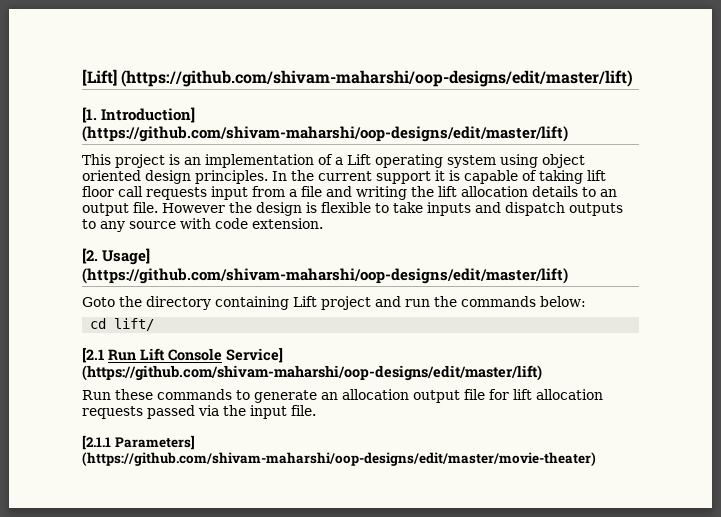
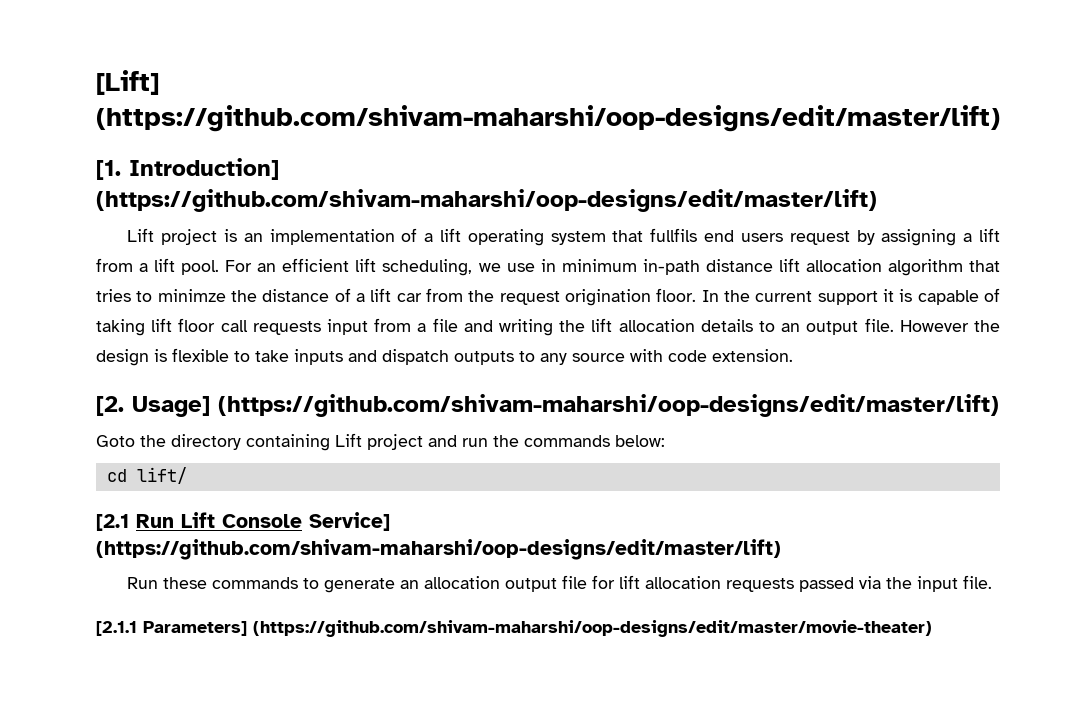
- This project is an implementation of a Lift operating system using object oriented design principles.
+ Lift project is an implementation of a lift operating system that fullfils end users request by assigning a lift from a lift pool. For an efficient lift scheduling, we use in minimum in-path distance lift allocation algorithm that tries to minimze the distance of a lift car from the request origination floor.

